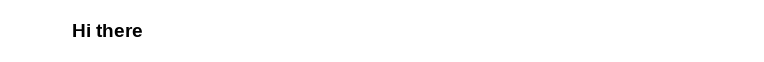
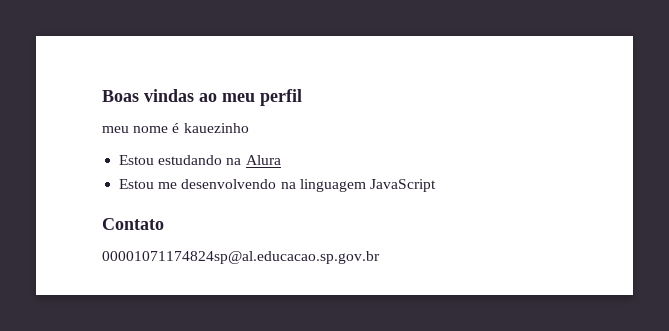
- Hi there
+ Boas vindas ao meu perfil
+ meu nome é kauezinho
+ Estou estudando na Alura
+ Estou me desenvolvendo na linguagem JavaScript
+ Contato
+ 00001071174824sp@al.educacao.sp.gov.br

